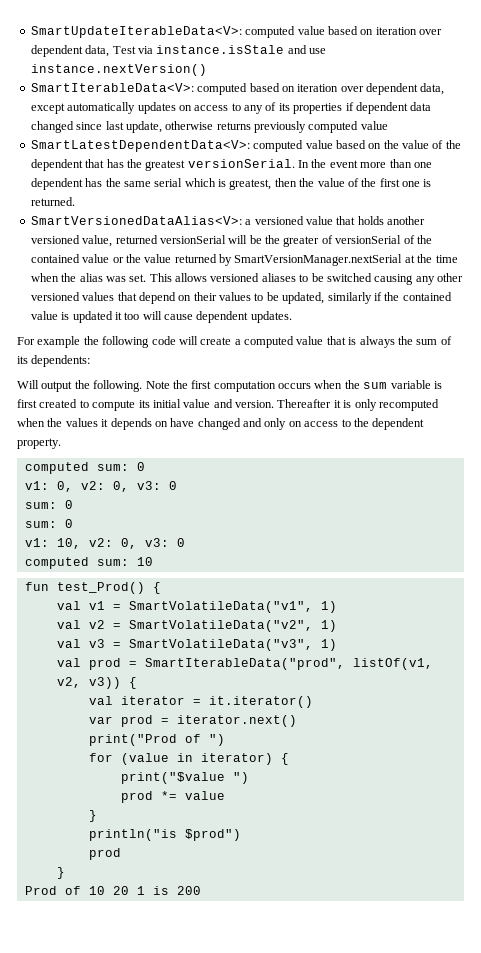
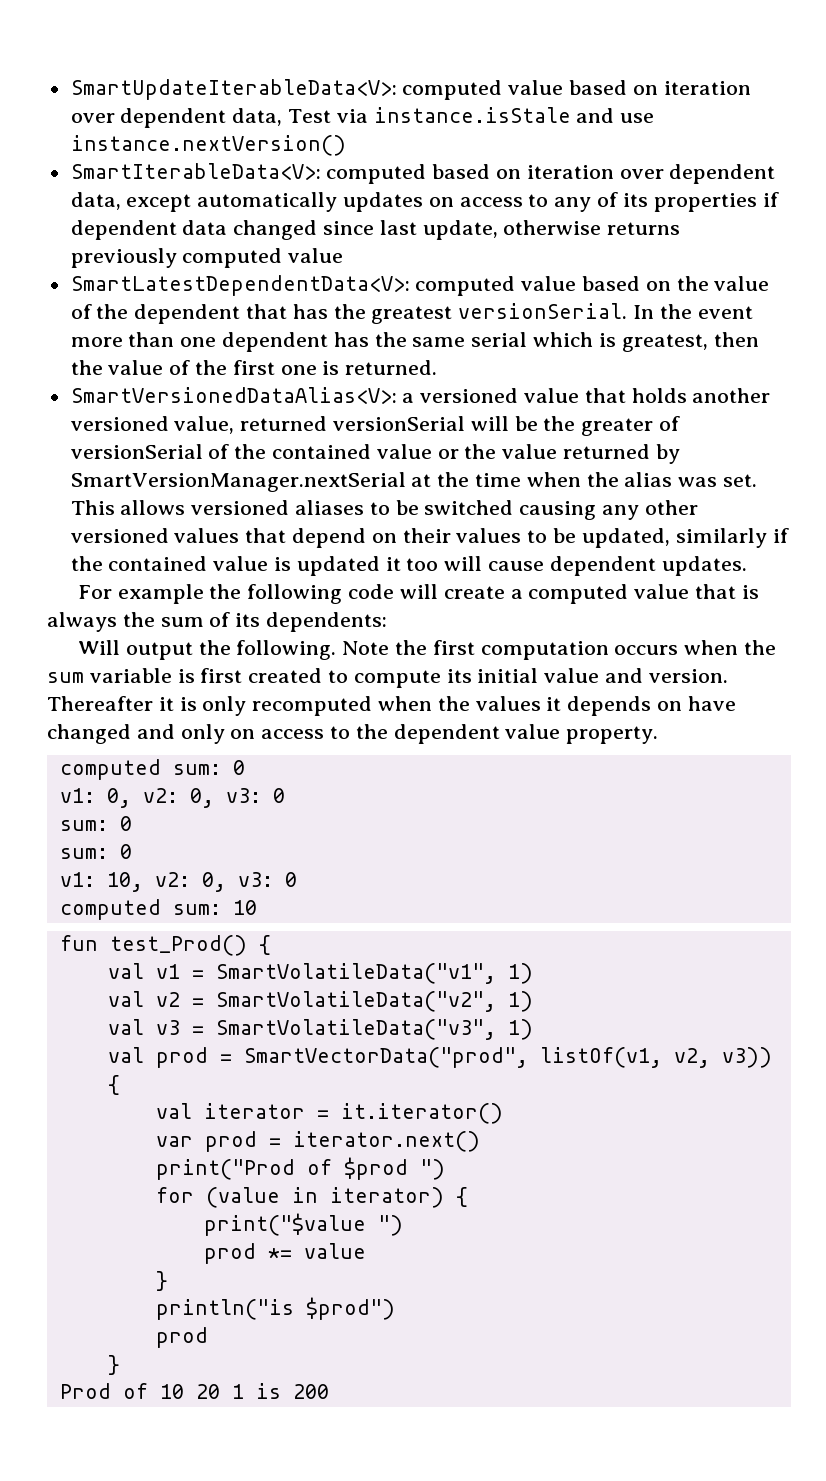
- Thereafter it is only recomputed when the values it depends on have changed and only on access to the dependent property.
+ Thereafter it is only recomputed when the values it depends on have changed and only on access to the dependent value property.
- val prod = SmartIterableData("prod", listOf(v1, v2, v3)) {
+ val prod = SmartVectorData("prod", listOf(v1, v2, v3)) {
- print("Prod of ")
+ print("Prod of $prod ")

